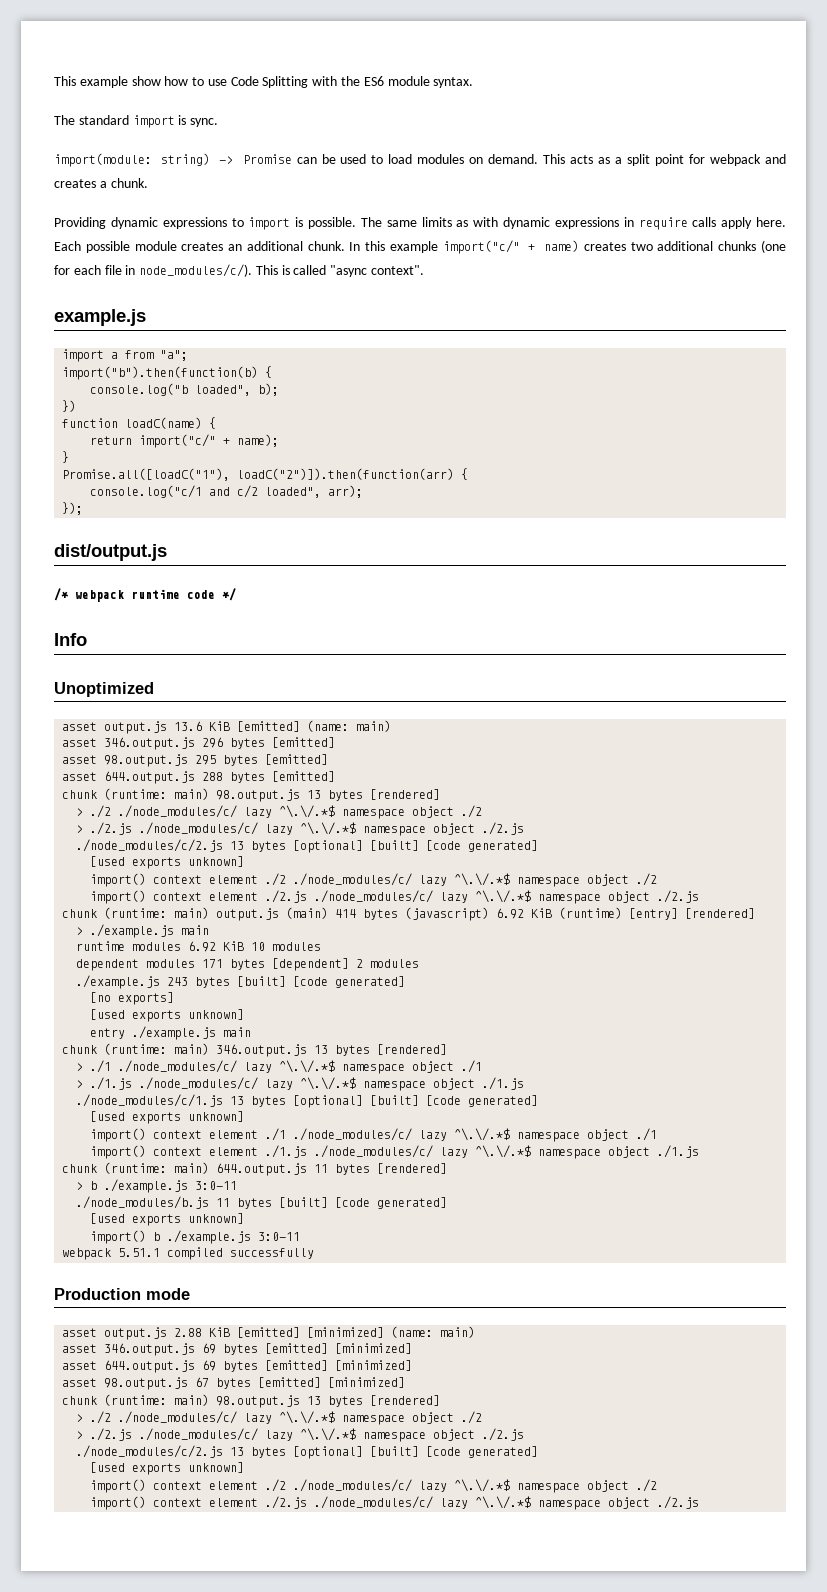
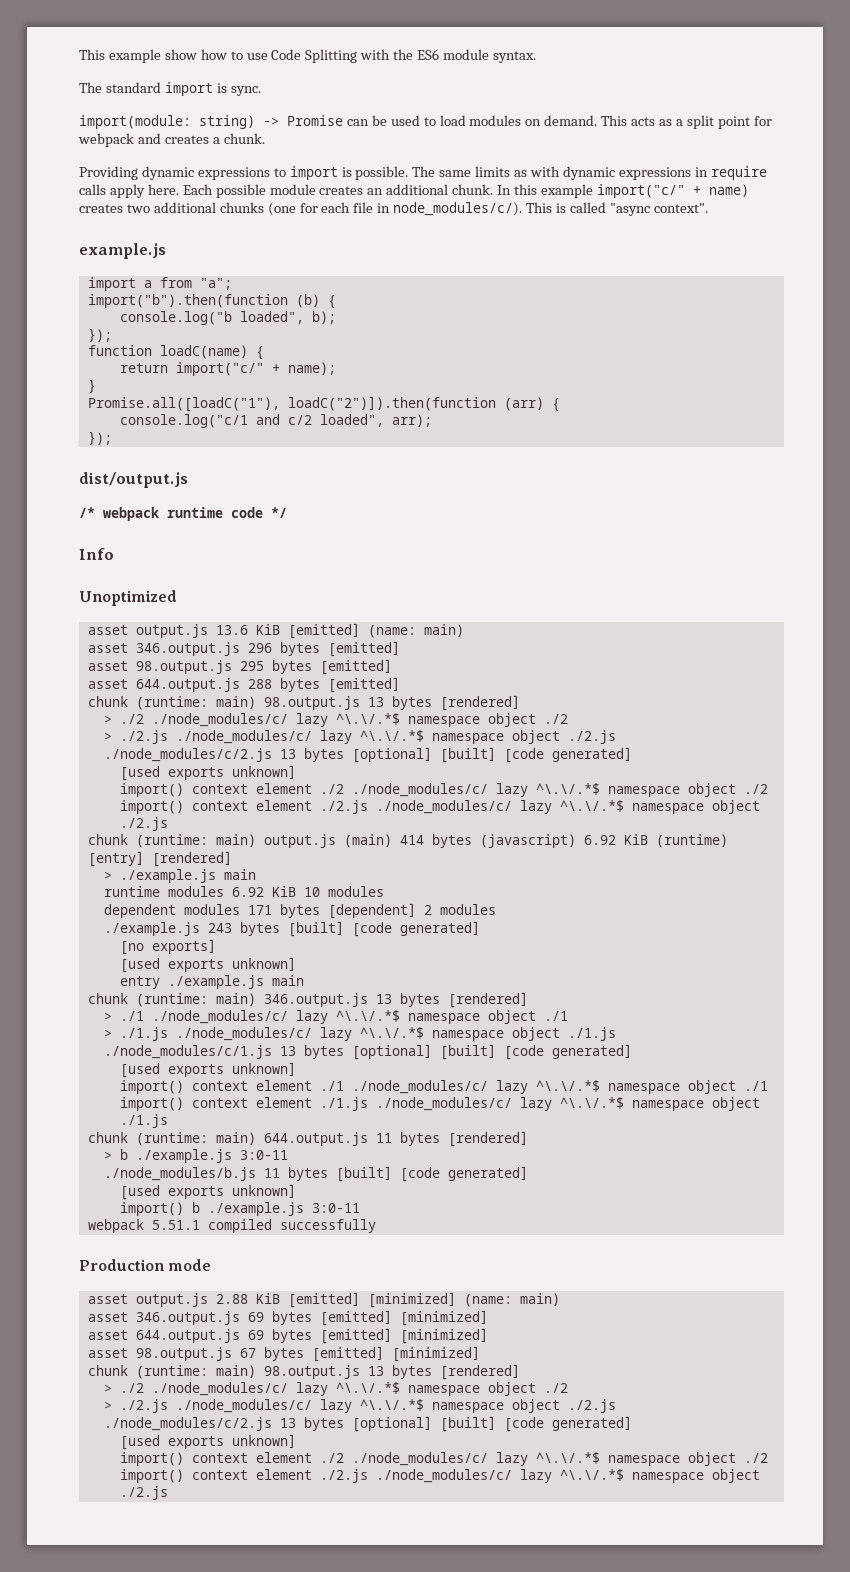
- import("b").then(function(b) {
+ import("b").then(function (b) {
  console.log("b loaded", b);
- })
+ });
- Promise.all([loadC("1"), loadC("2")]).then(function(arr) {
+ Promise.all([loadC("1"), loadC("2")]).then(function (arr) {

